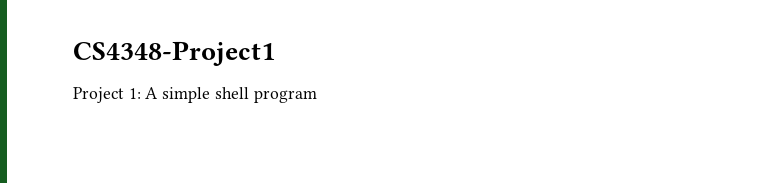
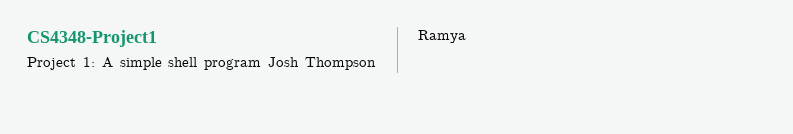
- Project 1: A simple shell program
+ Project 1: A simple shell program Josh Thompson Ramya

